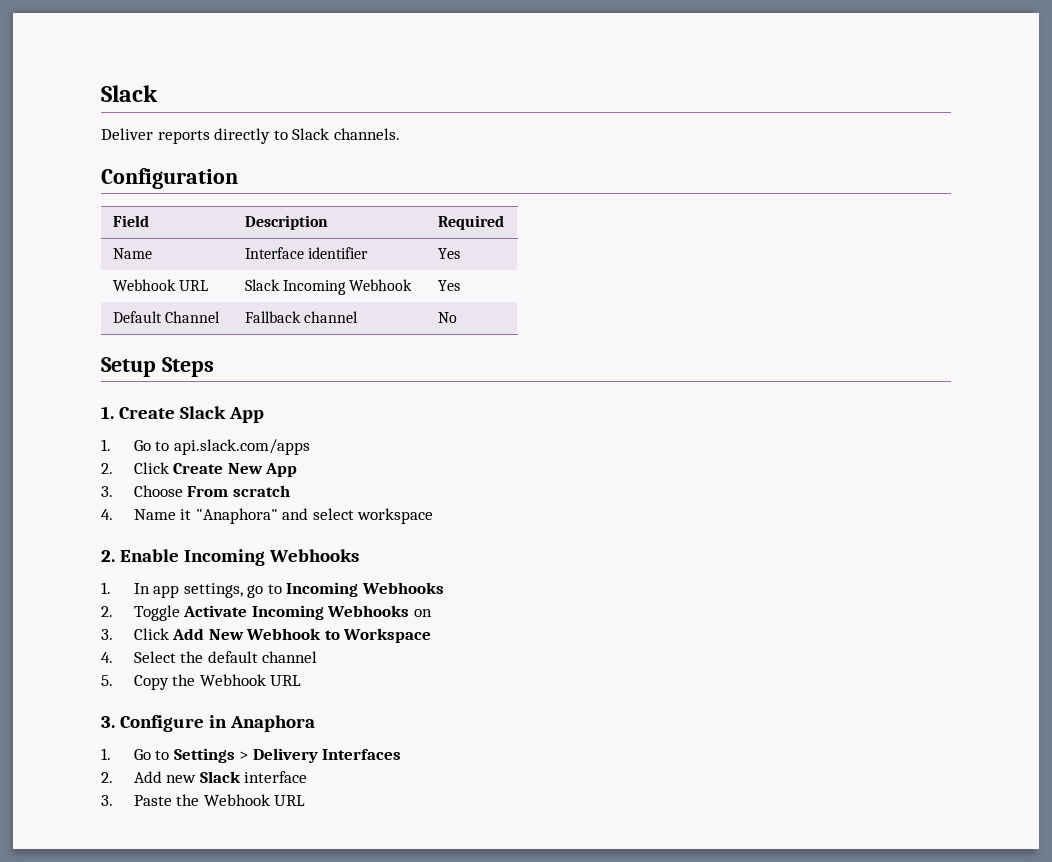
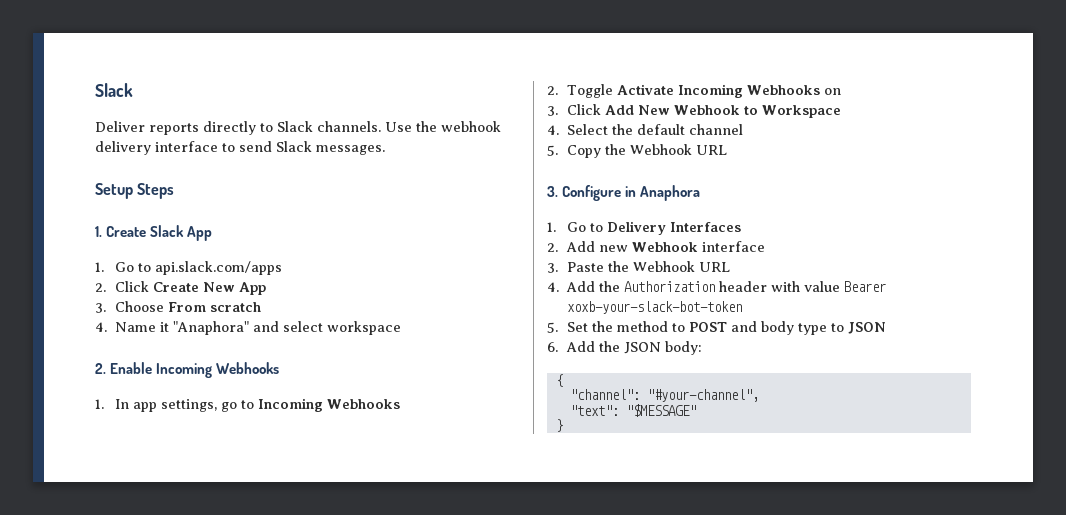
- Deliver reports directly to Slack channels.
- Configuration
- Field | Description | Required
- Name | Interface identifier | Yes
- Webhook URL | Slack Incoming Webhook | Yes
- Default Channel | Fallback channel | No
+ Deliver reports directly to Slack channels. Use the webhook delivery interface to send Slack messages.
- 1. Go to Settings > Delivery Interfaces
+ 1. Go to Delivery Interfaces
- 2. Add new Slack interface
+ 2. Add new Webhook interface
+ 4. Add the Authorization header with value Bearer xoxb-your-slack-bot-token
+ 5. Set the method to POST and body type to JSON
+ 6. Add the JSON body:
+ {
+ "channel": "#your-channel",
+ "text": "$MESSAGE"
+ }

